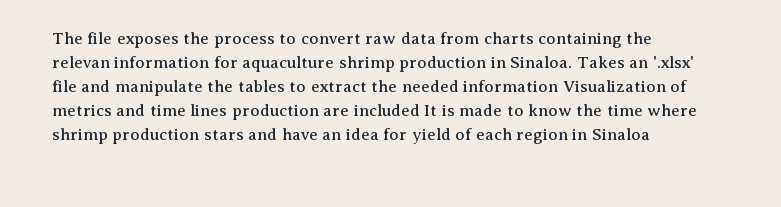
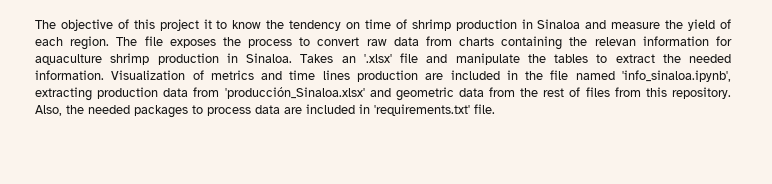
- The file exposes the process to convert raw data from charts containing the relevan information for aquaculture shrimp production in Sinaloa.
+ The objective of this project it to know the tendency on time of shrimp production in Sinaloa and measure the yield of each region. The file exposes the process to convert raw data from charts containing the relevan information for aquaculture shrimp production in Sinaloa.
- Takes an '.xlsx' file and manipulate the tables to extract the needed information Visualization of metrics and time lines production are included It is made to know the time where shrimp production stars and have an idea for yield of each region in Sinaloa
+ Takes an '.xlsx' file and manipulate the tables to extract the needed information. Visualization of metrics and time lines production are included in the file named 'info_sinaloa.ipynb', extracting production data from 'producción_Sinaloa.xlsx' and geometric data from the rest of files from this repository. Also, the needed packages to process data are included in 'requirements.txt' file.

